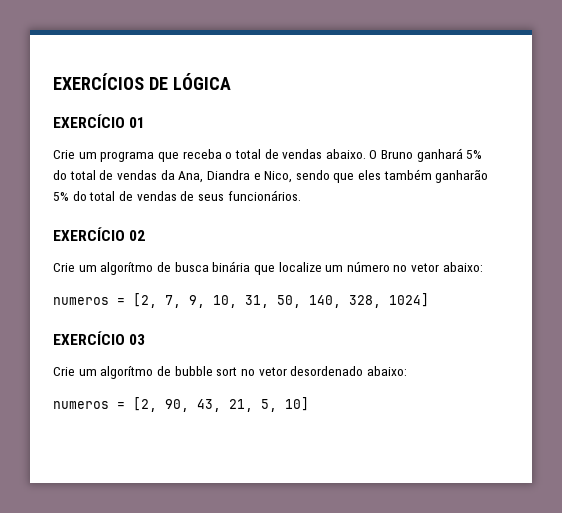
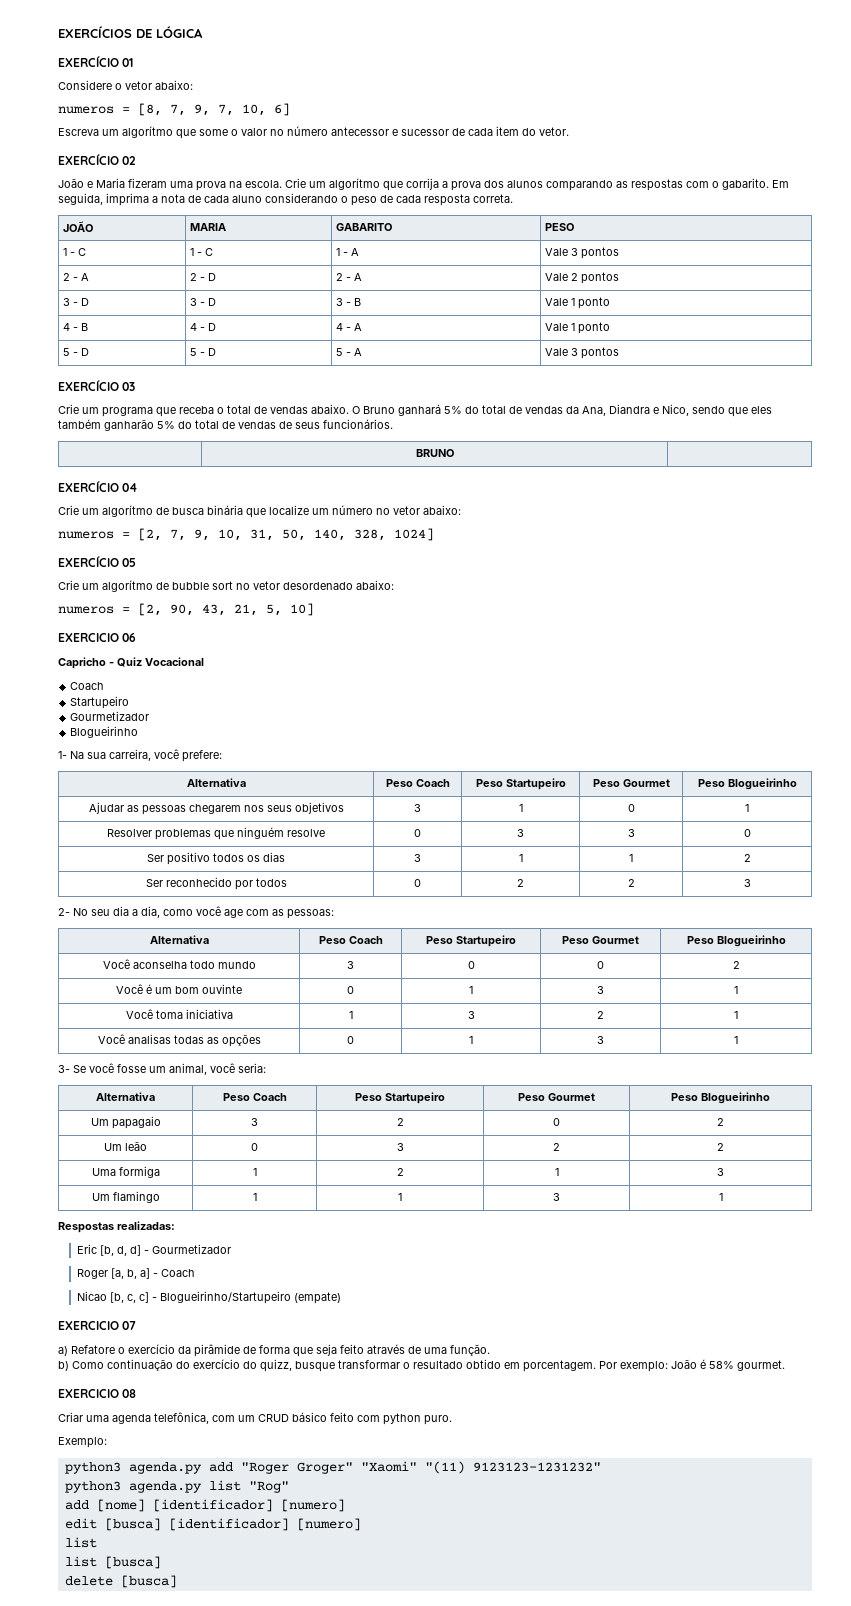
+ Considere o vetor abaixo:
+ numeros = [8, 7, 9, 7, 10, 6]
+ Escreva um algorítmo que some o valor no número antecessor e sucessor de cada item do vetor.
+ EXERCÍCIO 02
+ João e Maria fizeram uma prova na escola. Crie um algorítmo que corrija a prova dos alunos comparando as respostas com o gabarito. Em seguida, imprima a nota de cada aluno considerando o peso de cada resposta correta.
+ JOÃO | MARIA | GABARITO | PESO
+ 1 - C | 1 - C | 1 - A | Vale 3 pontos
+ 2 - A | 2 - D | 2 - A | Vale 2 pontos
+ 3 - D | 3 - D | 3 - B | Vale 1 ponto
+ 4 - B | 4 - D | 4 - A | Vale 1 ponto
+ 5 - D | 5 - D | 5 - A | Vale 3 pontos
+ EXERCÍCIO 03
- EXERCÍCIO 02
+ | BRUNO |
+ EXERCÍCIO 04
- EXERCÍCIO 03
+ EXERCÍCIO 05
+ EXERCICIO 06
+ Capricho - Quiz Vocacional
+ Coach
+ Startupeiro
+ Gourmetizador
+ Blogueirinho
+ 1- Na sua carreira, você prefere:
+ Alternativa | Peso Coach | Peso Startupeiro | Peso Gourmet | Peso Blogueirinho
+ Ajudar as pessoas chegarem nos seus objetivos | 3 | 1 | 0 | 1
+ Resolver problemas que ninguém resolve | 0 | 3 | 3 | 0
+ Ser positivo todos os dias | 3 | 1 | 1 | 2
+ Ser reconhecido por todos | 0 | 2 | 2 | 3
+ 2- No seu dia a dia, como você age com as pessoas:
+ Alternativa | Peso Coach | Peso Startupeiro | Peso Gourmet | Peso Blogueirinho
+ Você aconselha todo mundo | 3 | 0 | 0 | 2
+ Você é um bom ouvinte | 0 | 1 | 3 | 1
+ Você toma iniciativa | 1 | 3 | 2 | 1
+ Você analisas todas as opções | 0 | 1 | 3 | 1
+ 3- Se você fosse um animal, você seria:
+ Alternativa | Peso Coach | Peso Startupeiro | Peso Gourmet | Peso Blogueirinho
+ Um papagaio | 3 | 2 | 0 | 2
+ Um leão | 0 | 3 | 2 | 2
+ Uma formiga | 1 | 2 | 1 | 3
+ Um flamingo | 1 | 1 | 3 | 1
+ Respostas realizadas:
+ Eric [b, d, d] - Gourmetizador
+ Roger [a, b, a] - Coach
+ Nicao [b, c, c] - Blogueirinho/Startupeiro (empate)
+ EXERCICIO 07
+ a) Refatore o exercício da pirâmide de forma que seja feito através de uma função.
+ b) Como continuação do exercício do quizz, busque transformar o resultado obtido em porcentagem. Por exemplo: João é 58% gourmet.
+ EXERCICIO 08
+ Criar uma agenda telefônica, com um CRUD básico feito com python puro.
+ Exemplo:
+ python3 agenda.py add "Roger Groger" "Xaomi" "(11) 9123123-1231232"
+ python3 agenda.py list "Rog"
+ add [nome] [identificador] [numero]
+ edit [busca] [identificador] [numero]
+ list
+ list [busca]
+ delete [busca]

